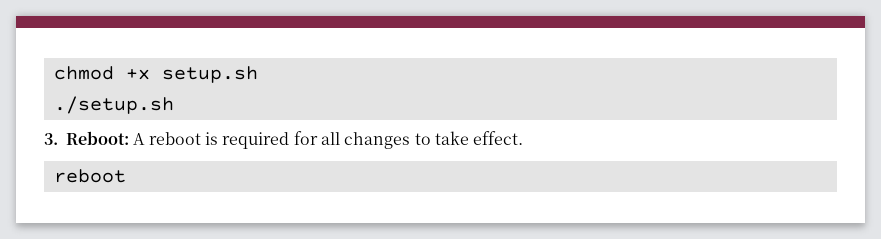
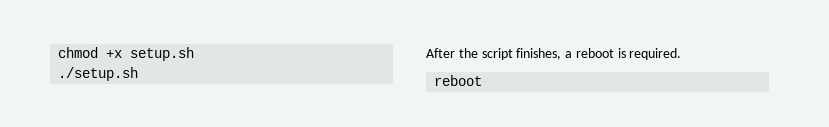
- 3. Reboot: A reboot is required for all changes to take effect.
+ After the script finishes, a reboot is required.

